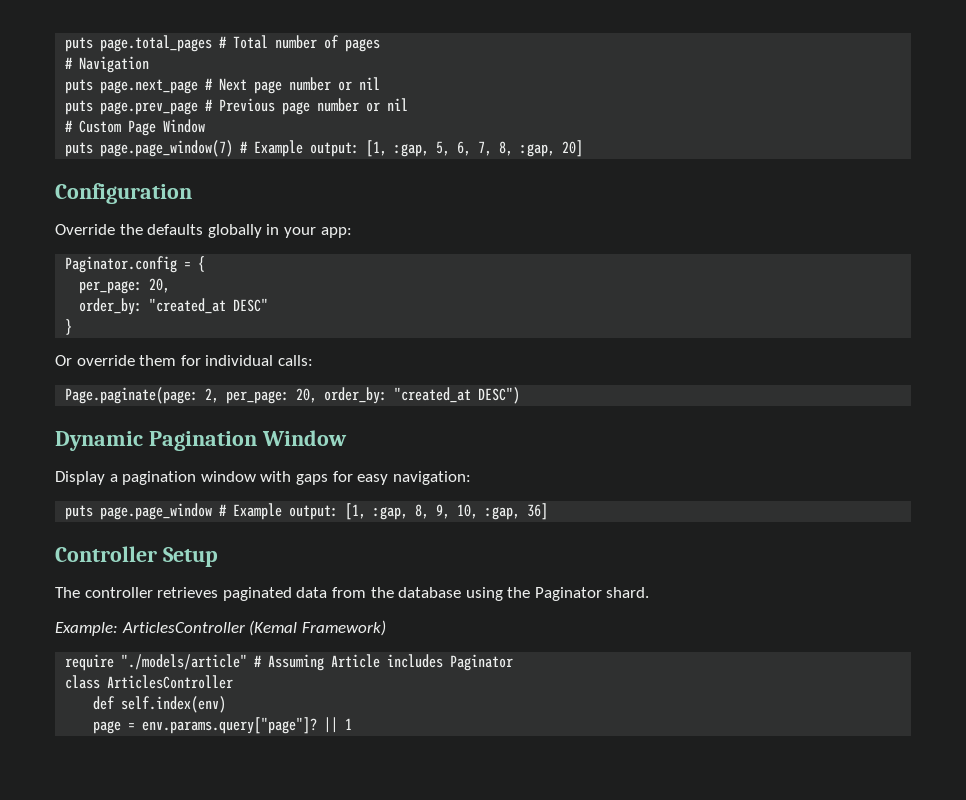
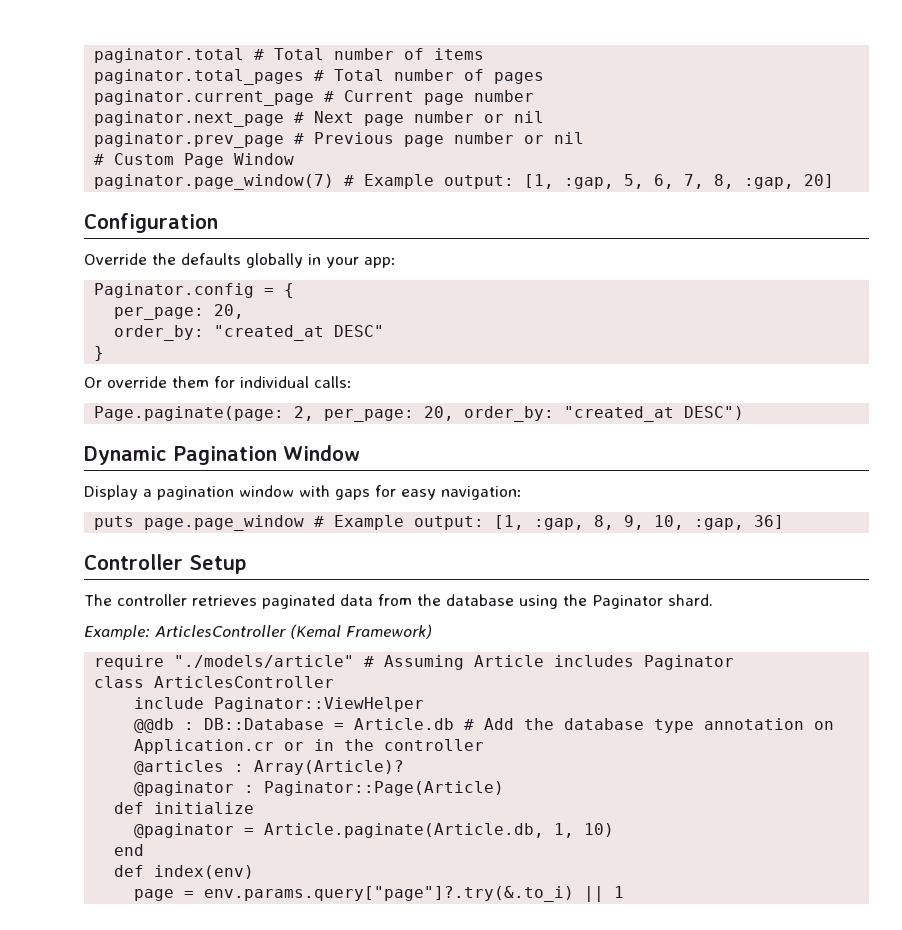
- puts page.total_pages # Total number of pages
+ paginator.total # Total number of items
+ paginator.total_pages # Total number of pages
- # Navigation
- puts page.next_page # Next page number or nil
+ paginator.current_page # Current page number
+ paginator.next_page # Next page number or nil
- puts page.prev_page # Previous page number or nil
+ paginator.prev_page # Previous page number or nil
- puts page.page_window(7) # Example output: [1, :gap, 5, 6, 7, 8, :gap, 20]
+ paginator.page_window(7) # Example output: [1, :gap, 5, 6, 7, 8, :gap, 20]
- def self.index(env)
+ include Paginator::ViewHelper
+ @@db : DB::Database = Article.db # Add the database type annotation on Application.cr or in the controller
+ @articles : Array(Article)?
+ @paginator : Paginator::Page(Article)
+ def initialize
+ @paginator = Article.paginate(Article.db, 1, 10)
+ end
+ def index(env)
- page = env.params.query["page"]? || 1
+ page = env.params.query["page"]?.try(&.to_i) || 1

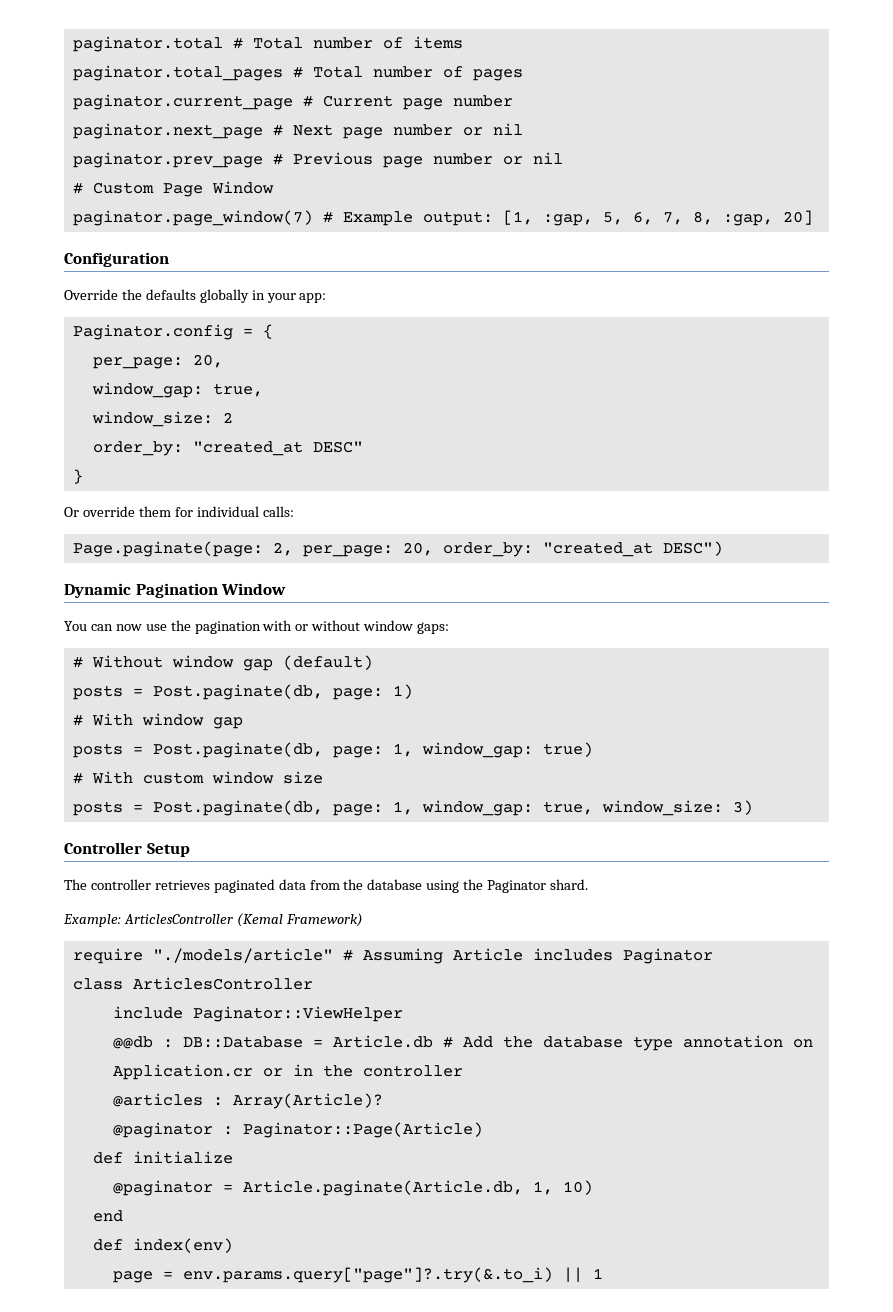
  Paginator.config = {
  per_page: 20,
+ window_gap: true,
+ window_size: 2
- Display a pagination window with gaps for easy navigation:
- puts page.page_window # Example output: [1, :gap, 8, 9, 10, :gap, 36]
+ You can now use the pagination with or without window gaps:
+ # Without window gap (default)
+ posts = Post.paginate(db, page: 1)
+ # With window gap
+ posts = Post.paginate(db, page: 1, window_gap: true)
+ # With custom window size
+ posts = Post.paginate(db, page: 1, window_gap: true, window_size: 3)

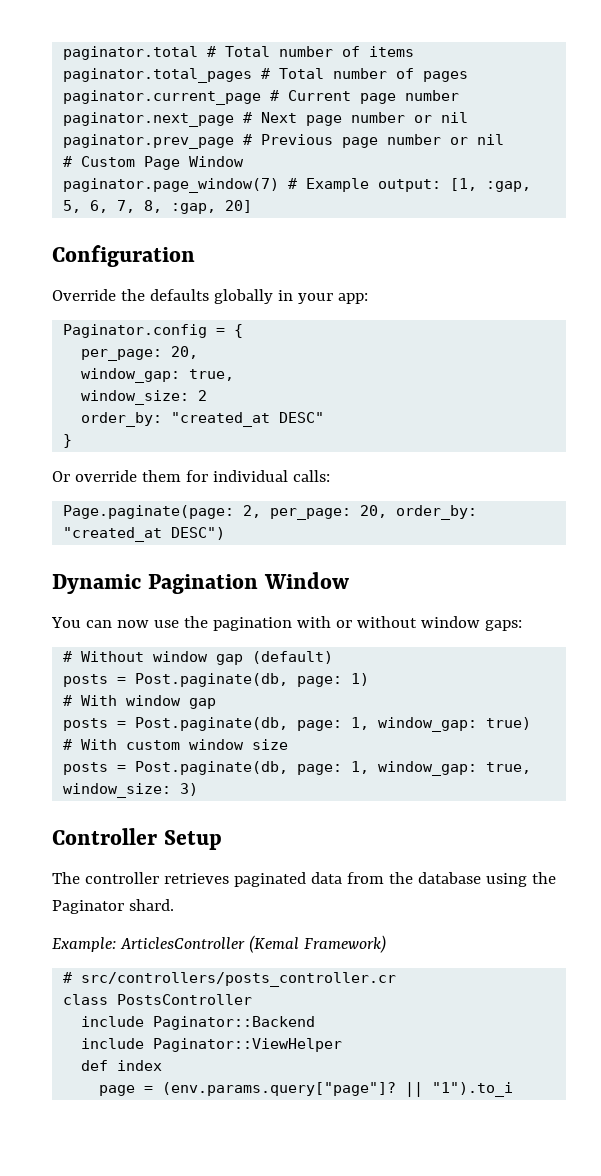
- require "./models/article" # Assuming Article includes Paginator
- class ArticlesController
+ # src/controllers/posts_controller.cr
+ class PostsController
+ include Paginator::Backend
  include Paginator::ViewHelper
- @@db : DB::Database = Article.db # Add the database type annotation on Application.cr or in the controller
- @articles : Array(Article)?
- @paginator : Paginator::Page(Article)
- def initialize
- @paginator = Article.paginate(Article.db, 1, 10)
- end
- def index(env)
+ def index
- page = env.params.query["page"]?.try(&.to_i) || 1
+ page = (env.params.query["page"]? || "1").to_i

